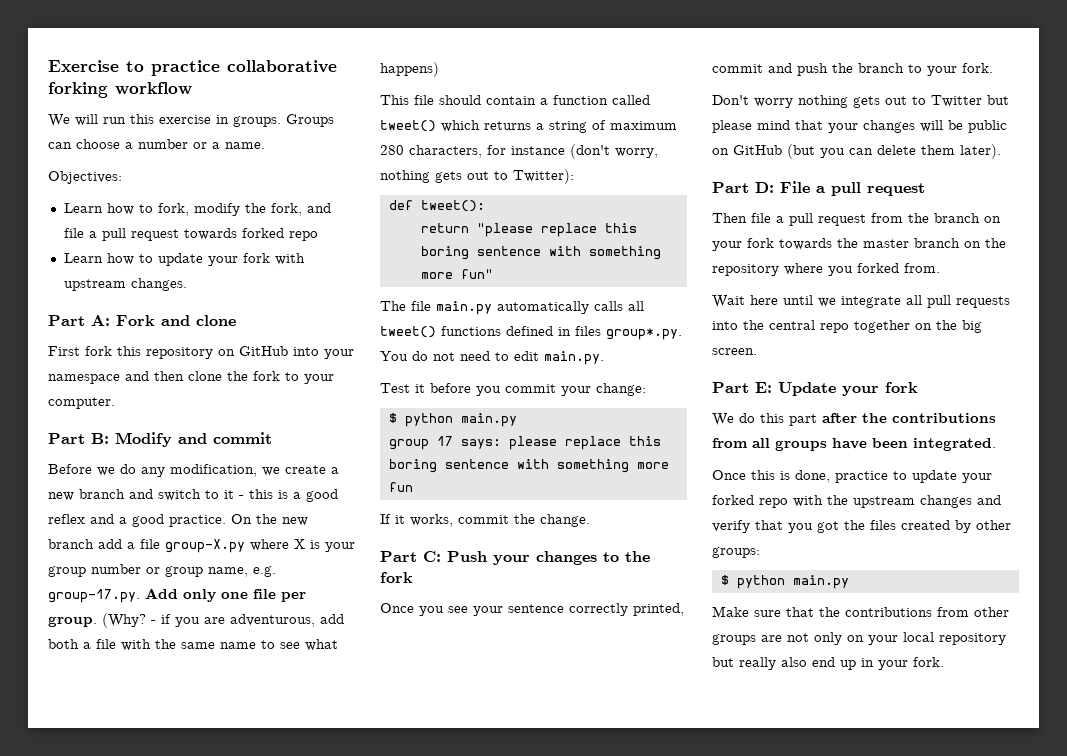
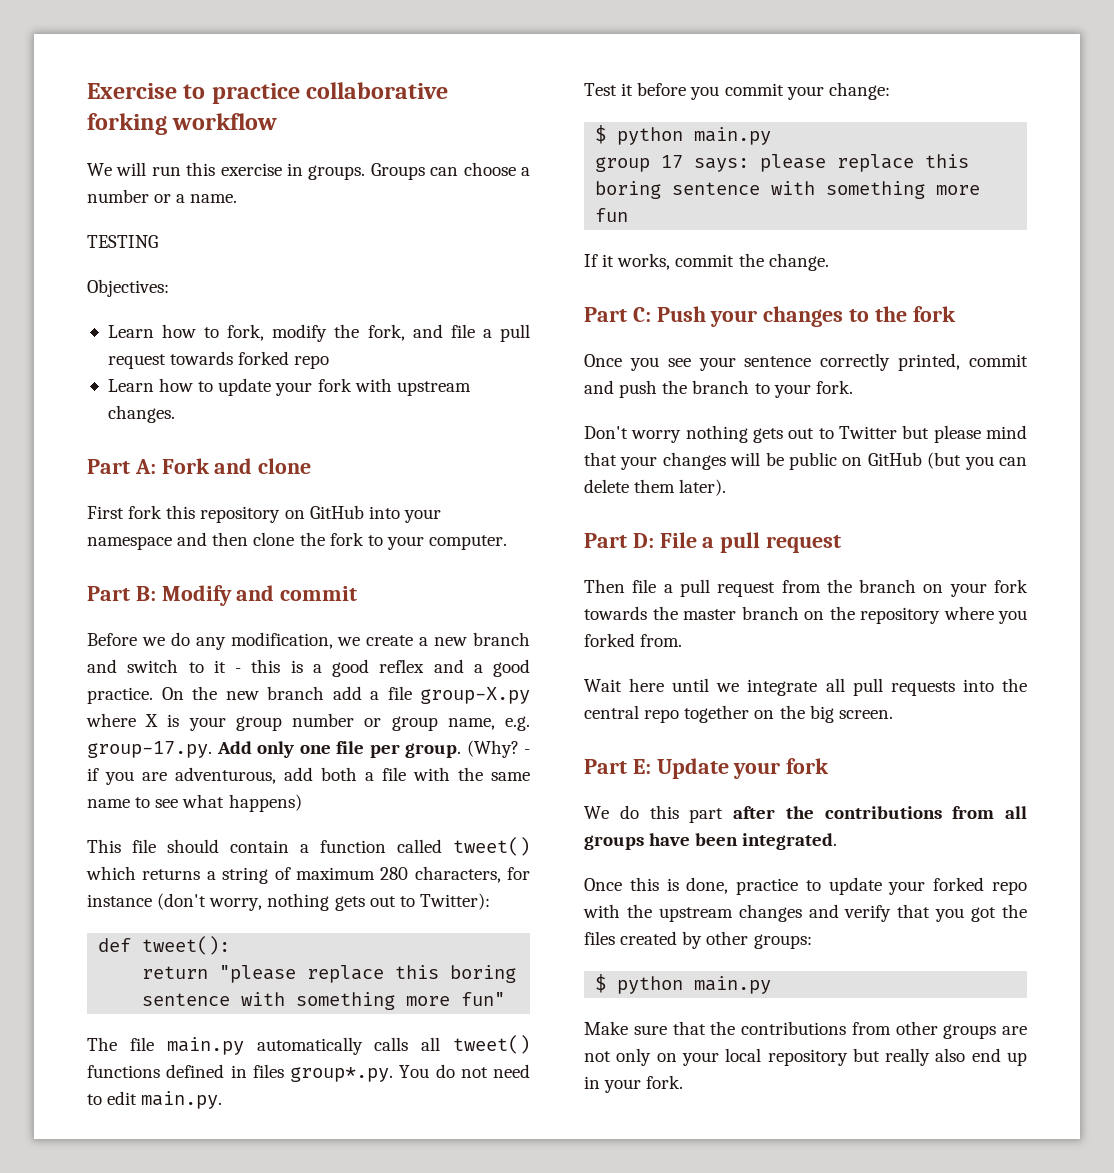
+ TESTING

